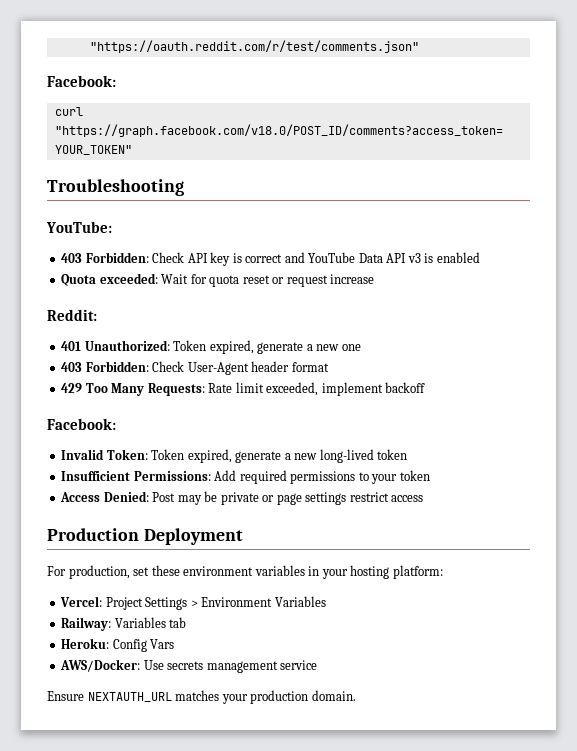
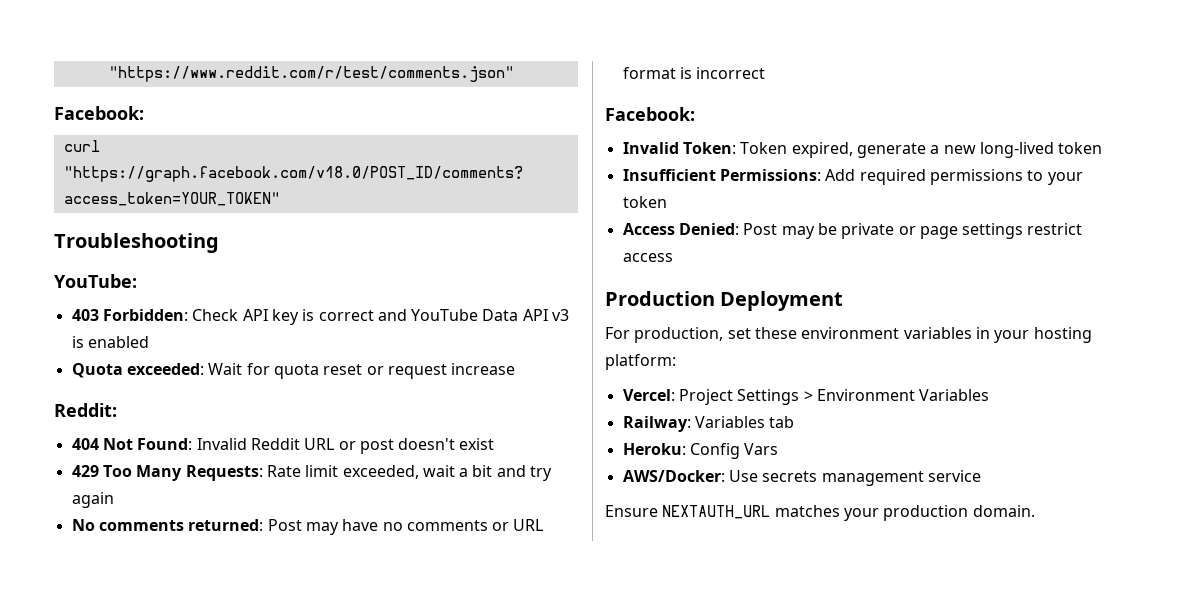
- "https://oauth.reddit.com/r/test/comments.json"
+ "https://www.reddit.com/r/test/comments.json"
- 401 Unauthorized: Token expired, generate a new one
- 403 Forbidden: Check User-Agent header format
+ 404 Not Found: Invalid Reddit URL or post doesn't exist
- 429 Too Many Requests: Rate limit exceeded, implement backoff
+ 429 Too Many Requests: Rate limit exceeded, wait a bit and try again
+ No comments returned: Post may have no comments or URL format is incorrect

